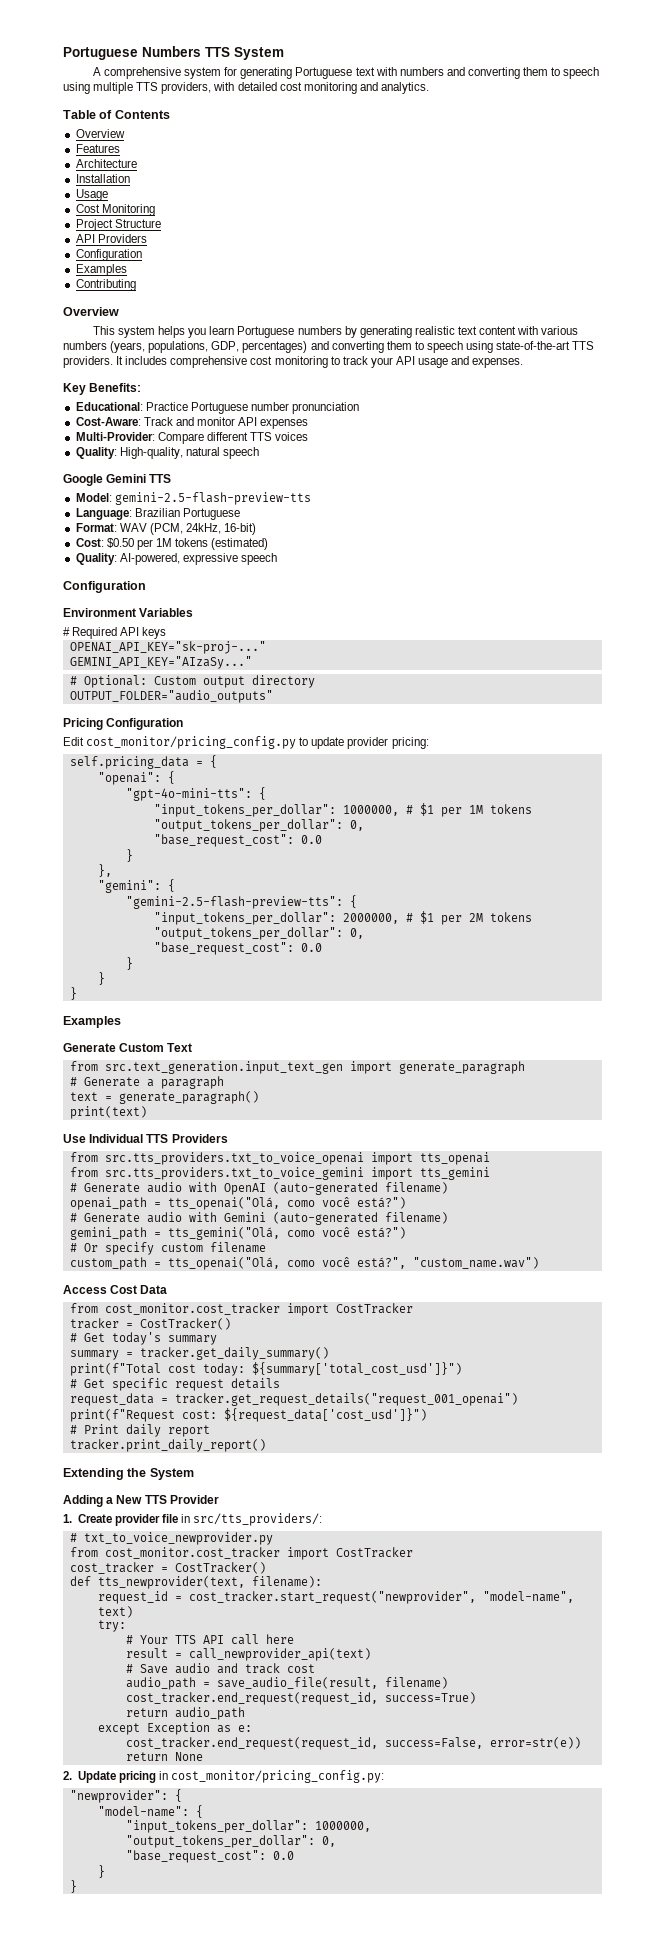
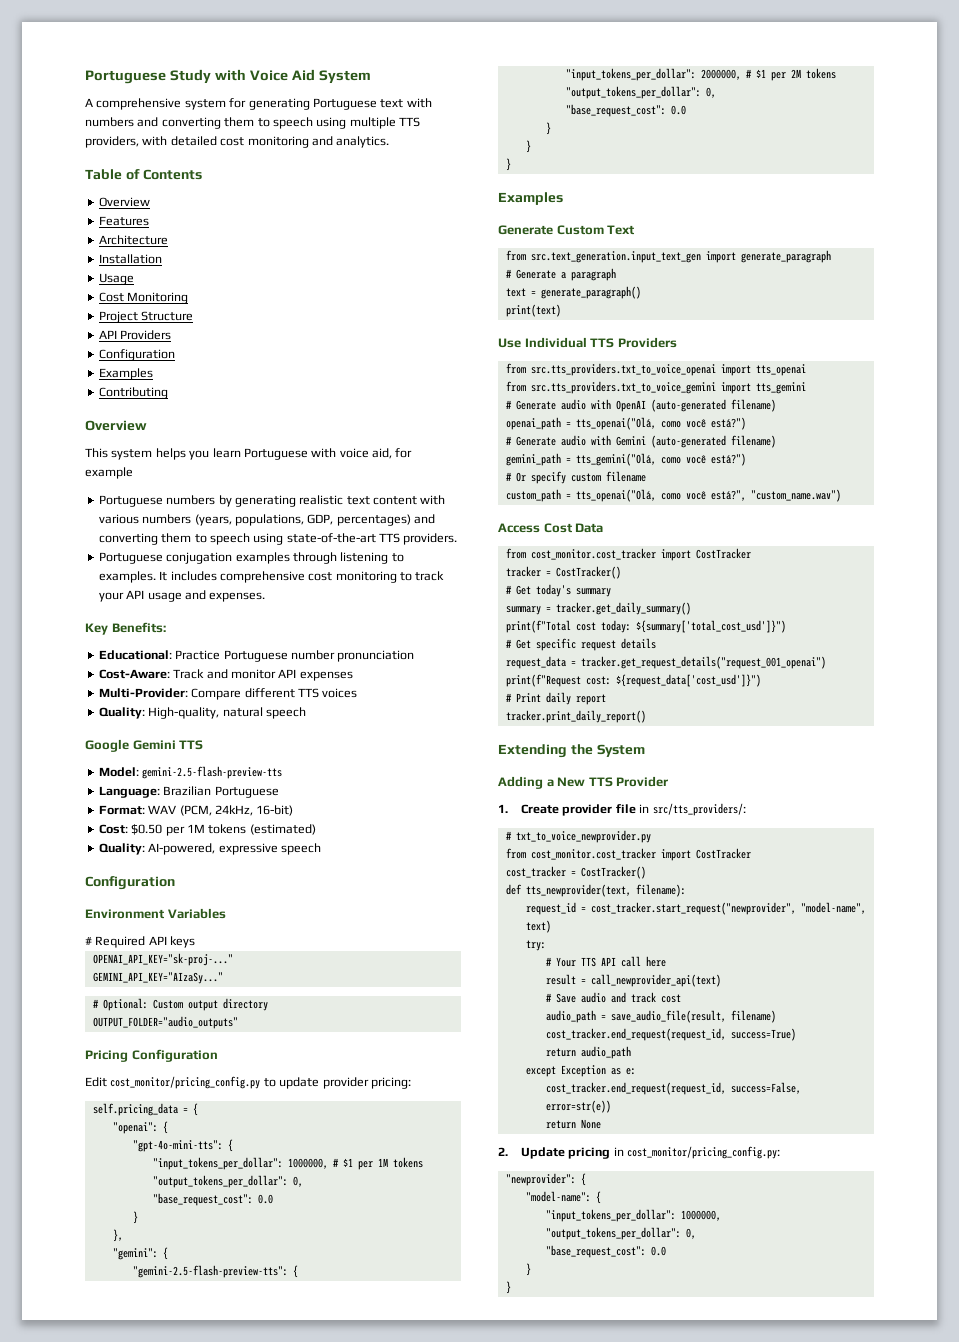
- Portuguese Numbers TTS System
+ Portuguese Study with Voice Aid System
- This system helps you learn Portuguese numbers by generating realistic text content with various numbers (years, populations, GDP, percentages) and converting them to speech using state-of-the-art TTS providers.
+ This system helps you learn Portuguese with voice aid, for example
+ Portuguese numbers by generating realistic text content with various numbers (years, populations, GDP, percentages) and converting them to speech using state-of-the-art TTS providers.
+ Portuguese conjugation examples through listening to examples.

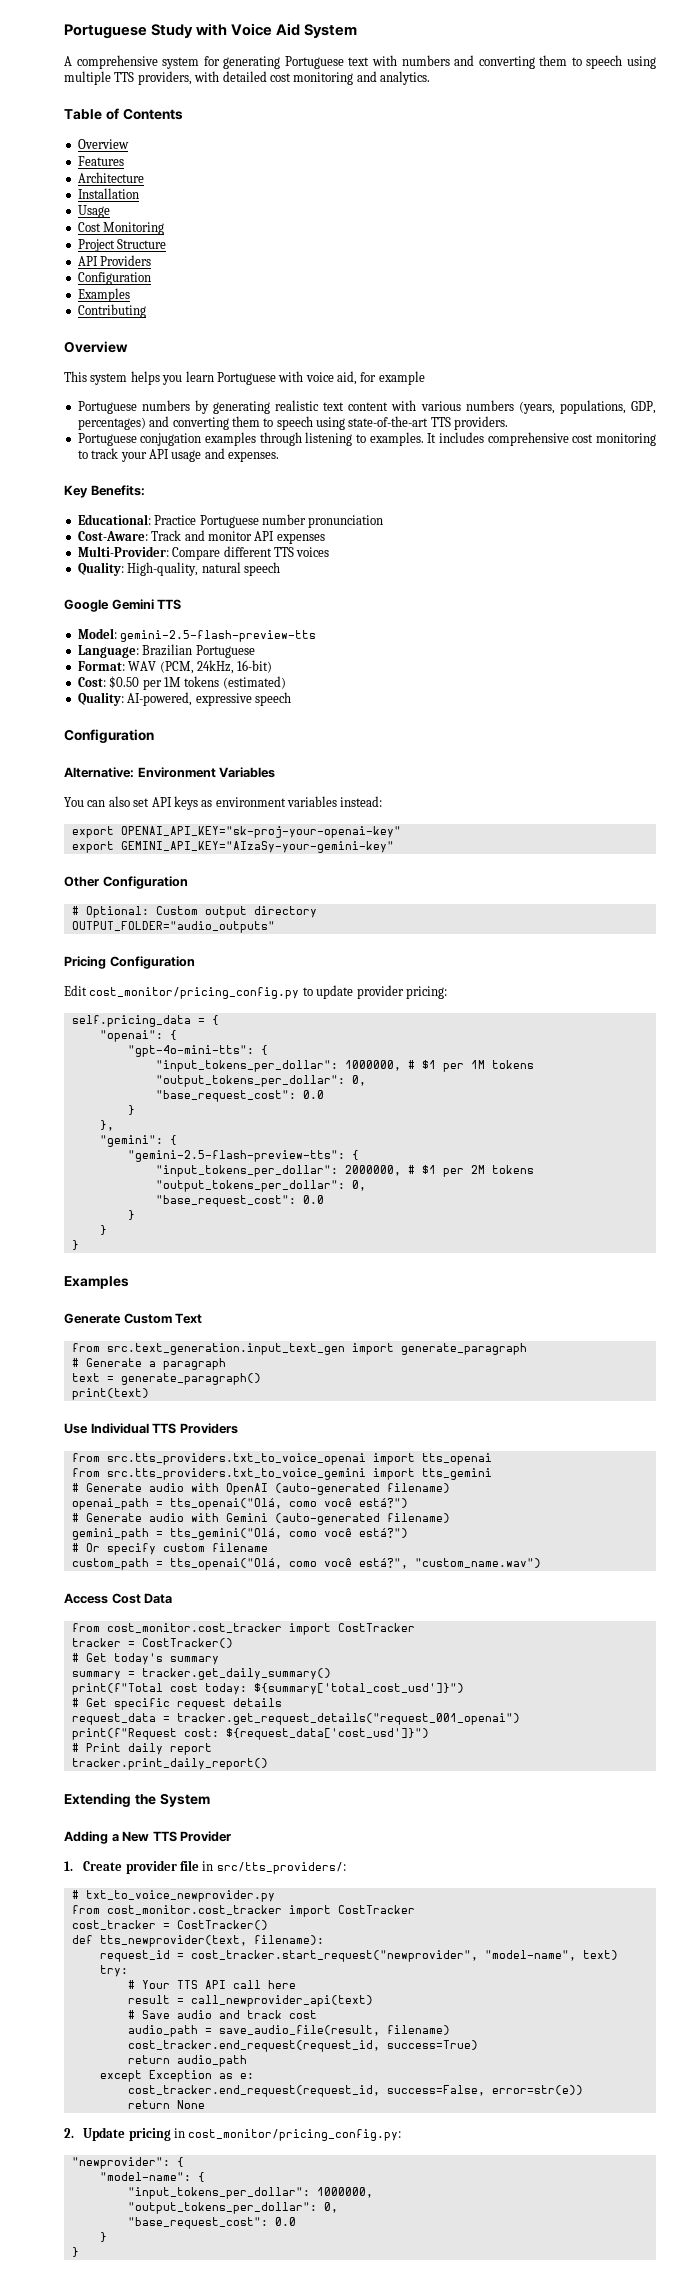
- Environment Variables
+ Alternative: Environment Variables
- # Required API keys
- OPENAI_API_KEY="sk-proj-..."
- GEMINI_API_KEY="AIzaSy..."
+ You can also set API keys as environment variables instead:
+ export OPENAI_API_KEY="sk-proj-your-openai-key"
+ export GEMINI_API_KEY="AIzaSy-your-gemini-key"
+ Other Configuration

